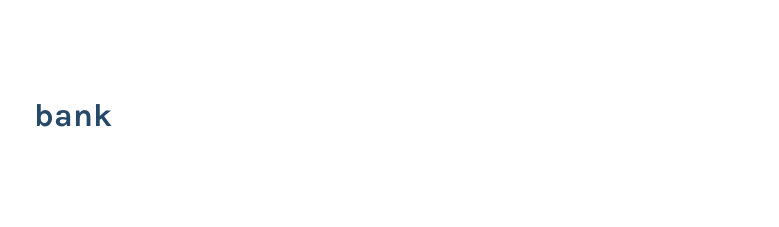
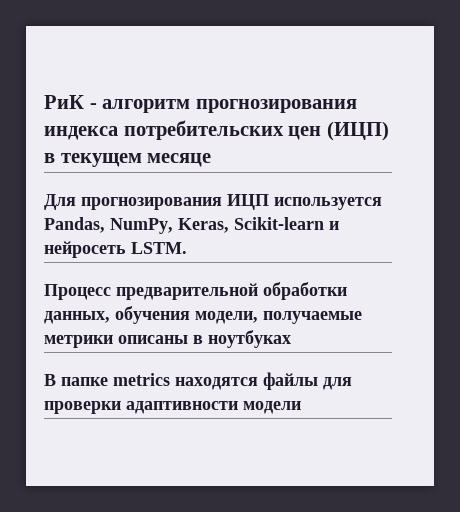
- bank
+ РиК - алгоритм прогнозирования индекса потребительских цен (ИЦП) в текущем месяце
+ Для прогнозирования ИЦП используется Pandas, NumPy, Keras, Scikit-learn и нейросеть LSTM.
+ Процесс предварительной обработки данных, обучения модели, получаемые метрики описаны в ноутбуках
+ В папке metrics находятся файлы для проверки адаптивности модели

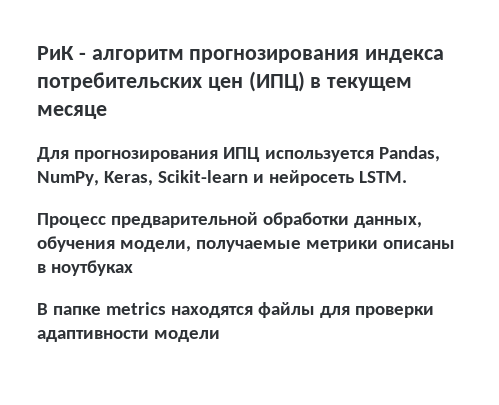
- РиК - алгоритм прогнозирования индекса потребительских цен (ИЦП) в текущем месяце
+ РиК - алгоритм прогнозирования индекса потребительских цен (ИПЦ) в текущем месяце
- Для прогнозирования ИЦП используется Pandas, NumPy, Keras, Scikit-learn и нейросеть LSTM.
+ Для прогнозирования ИПЦ используется Pandas, NumPy, Keras, Scikit-learn и нейросеть LSTM.

